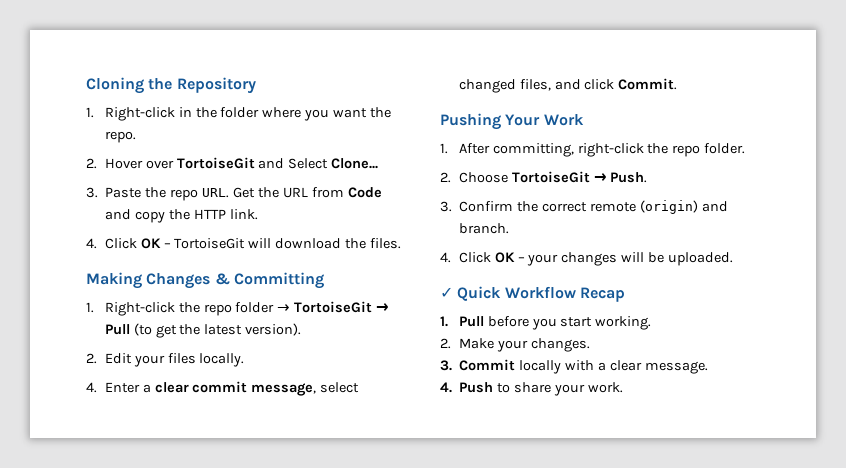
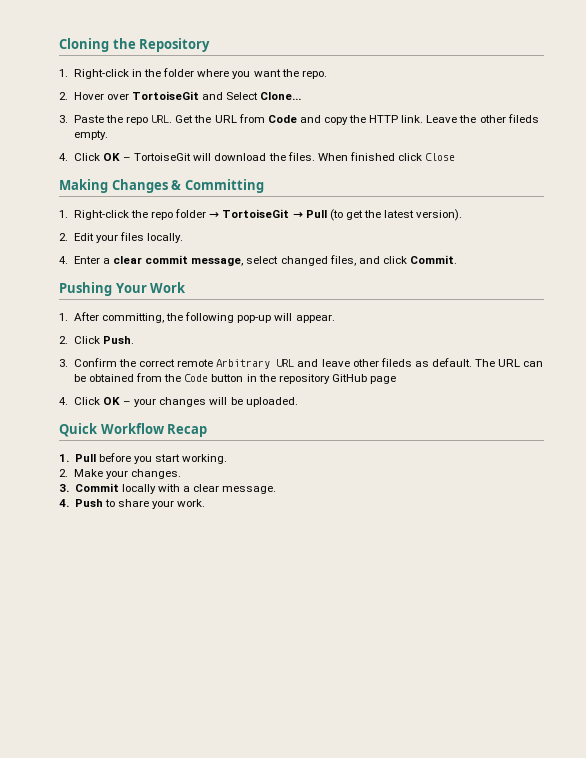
+ Leave the other fileds empty.
+ When finished click Close
- 1. After committing, right-click the repo folder.
- 2. Choose TortoiseGit → Push.
+ 1. After committing, the following pop-up will appear.
+ 2. Click Push.
- 3. Confirm the correct remote (origin) and branch.
+ 3. Confirm the correct remote Arbitrary URL and leave other fileds as default. The URL can be obtained from the Code button in the repository GitHub page
- ✓ Quick Workflow Recap
+ Quick Workflow Recap

